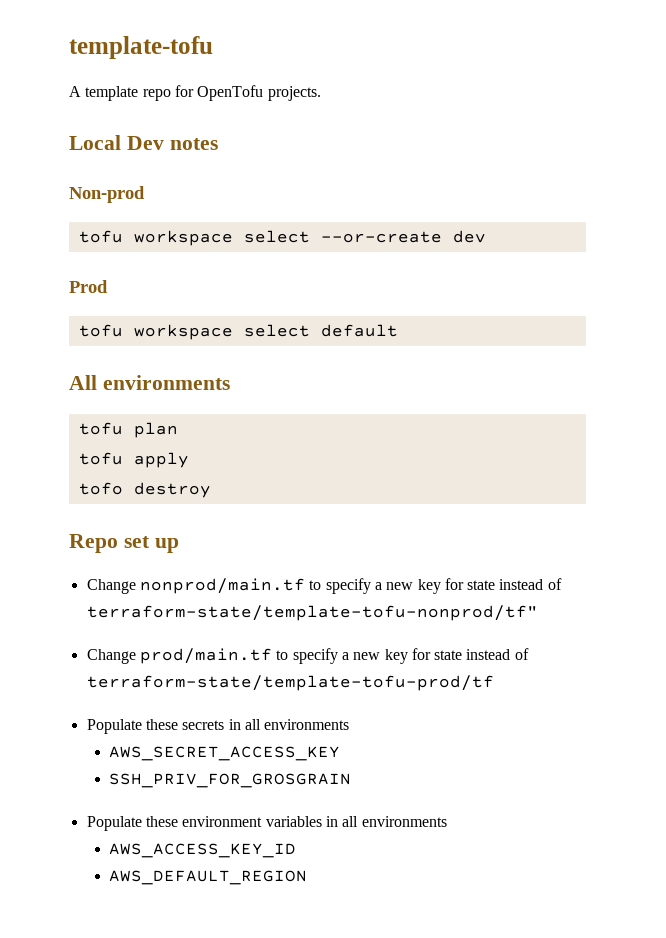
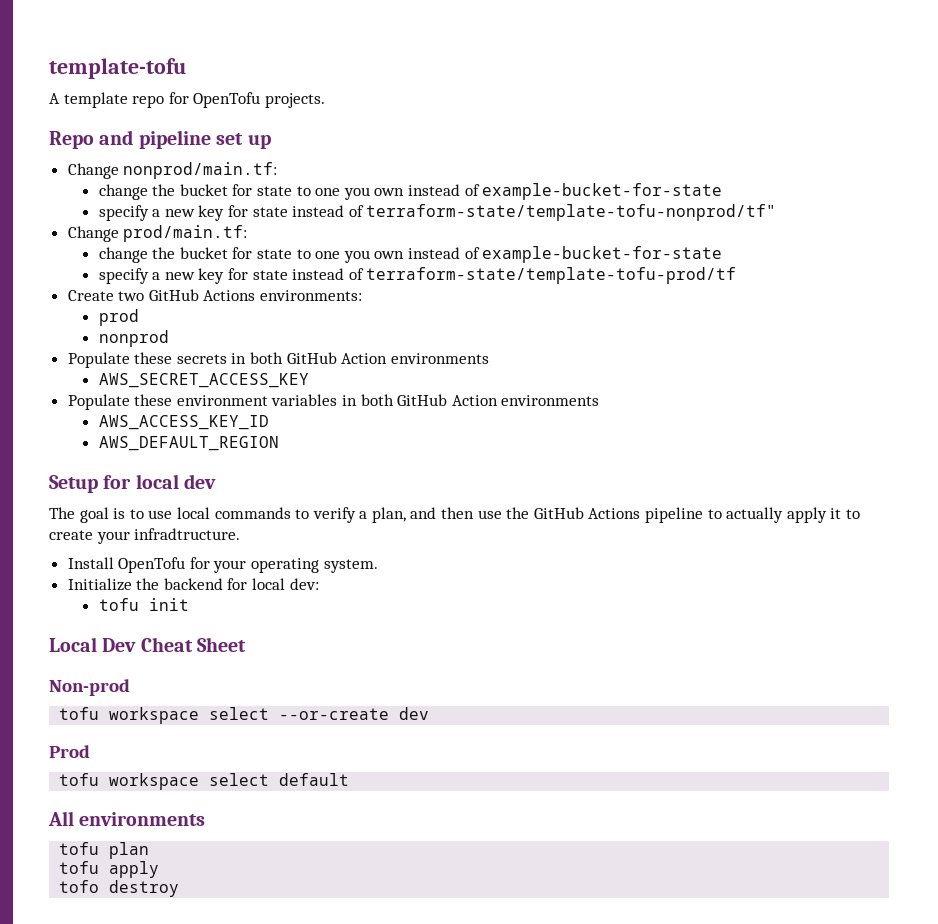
+ Repo and pipeline set up
+ Change nonprod/main.tf:
+ change the bucket for state to one you own instead of example-bucket-for-state
+ specify a new key for state instead of terraform-state/template-tofu-nonprod/tf"
+ Change prod/main.tf:
+ change the bucket for state to one you own instead of example-bucket-for-state
+ specify a new key for state instead of terraform-state/template-tofu-prod/tf
+ Create two GitHub Actions environments:
+ prod
+ nonprod
+ Populate these secrets in both GitHub Action environments
+ AWS_SECRET_ACCESS_KEY
+ Populate these environment variables in both GitHub Action environments
+ AWS_ACCESS_KEY_ID
+ AWS_DEFAULT_REGION
+ Setup for local dev
+ The goal is to use local commands to verify a plan, and then use the GitHub Actions pipeline to actually apply it to create your infradtructure.
+ Install OpenTofu for your operating system.
+ Initialize the backend for local dev:
+ tofu init
- Local Dev notes
+ Local Dev Cheat Sheet
- Repo set up
- Change nonprod/main.tf to specify a new key for state instead of terraform-state/template-tofu-nonprod/tf"
- Change prod/main.tf to specify a new key for state instead of terraform-state/template-tofu-prod/tf
- Populate these secrets in all environments
- AWS_SECRET_ACCESS_KEY
- SSH_PRIV_FOR_GROSGRAIN
- Populate these environment variables in all environments
- AWS_ACCESS_KEY_ID
- AWS_DEFAULT_REGION

